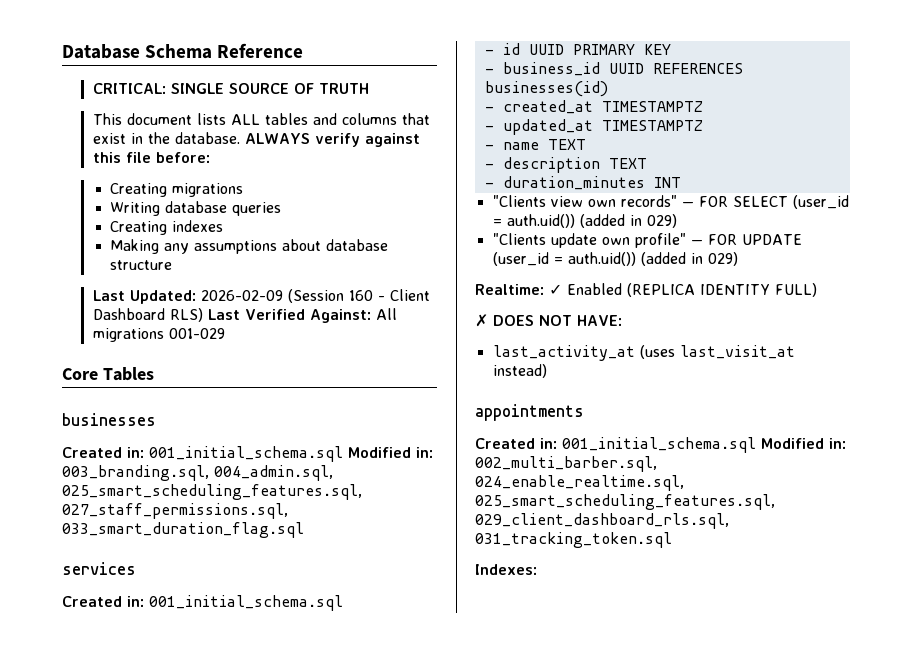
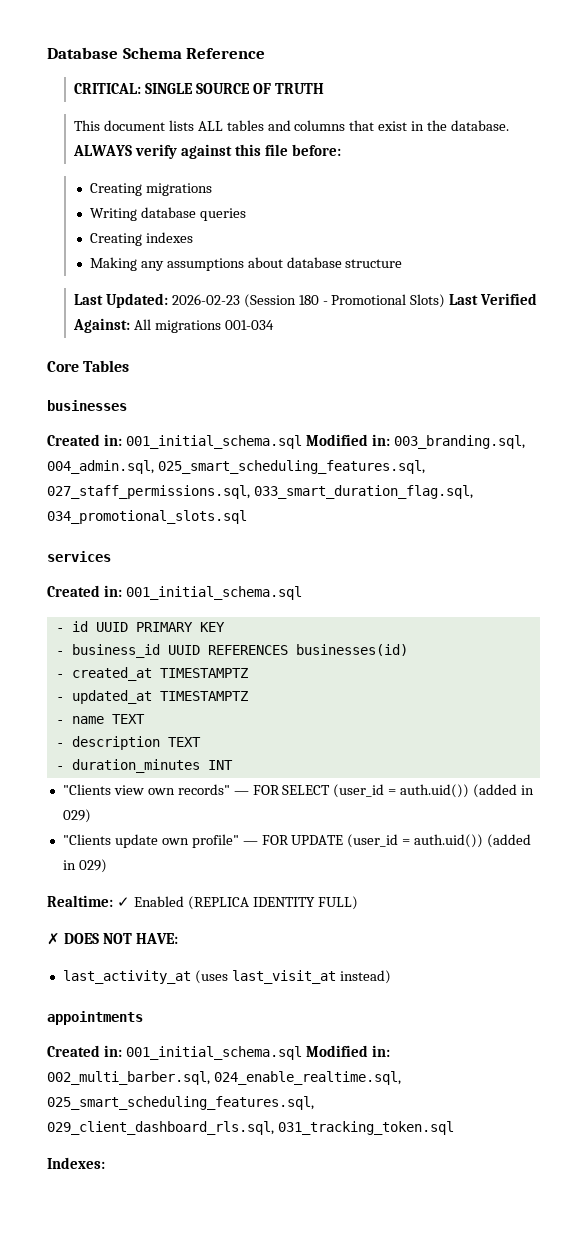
- Last Updated: 2026-02-09 (Session 160 - Client Dashboard RLS) Last Verified Against: All migrations 001-029
+ Last Updated: 2026-02-23 (Session 180 - Promotional Slots) Last Verified Against: All migrations 001-034
- Created in: 001_initial_schema.sql Modified in: 003_branding.sql, 004_admin.sql, 025_smart_scheduling_features.sql, 027_staff_permissions.sql, 033_smart_duration_flag.sql
+ Created in: 001_initial_schema.sql Modified in: 003_branding.sql, 004_admin.sql, 025_smart_scheduling_features.sql, 027_staff_permissions.sql, 033_smart_duration_flag.sql, 034_promotional_slots.sql

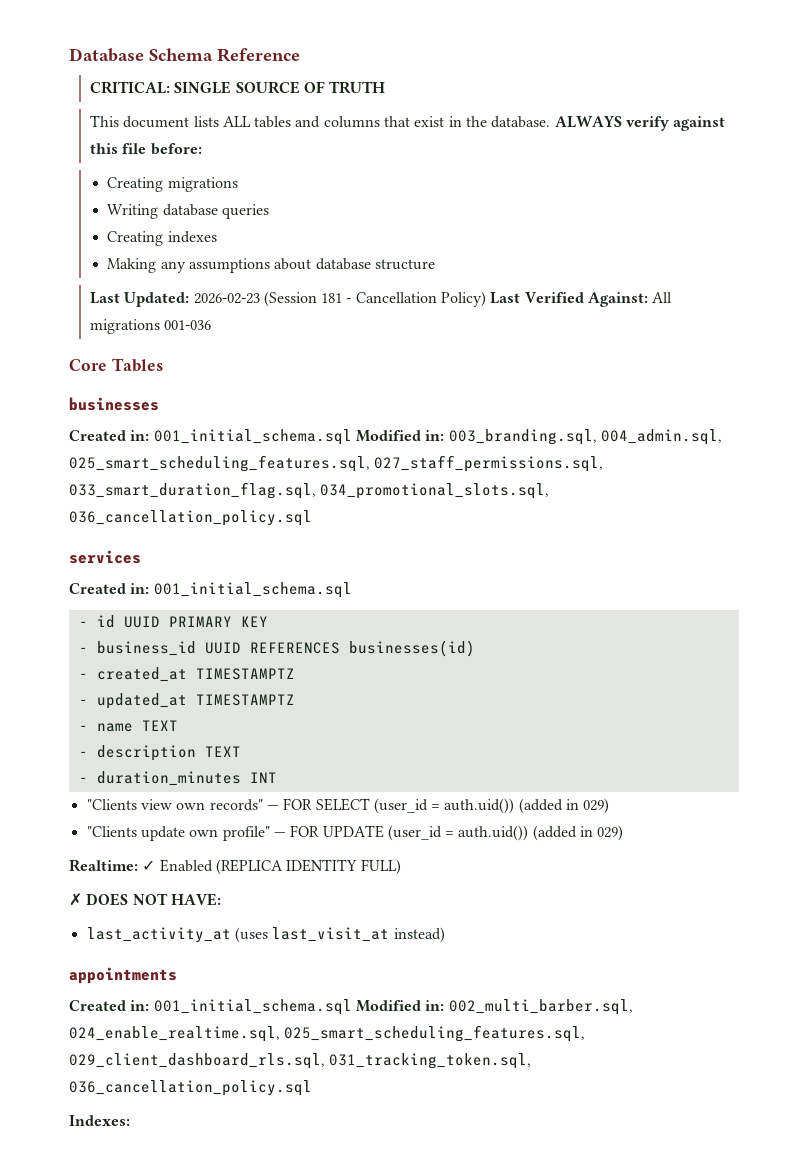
- Last Updated: 2026-02-23 (Session 180 - Promotional Slots) Last Verified Against: All migrations 001-034
+ Last Updated: 2026-02-23 (Session 181 - Cancellation Policy) Last Verified Against: All migrations 001-036
- Created in: 001_initial_schema.sql Modified in: 003_branding.sql, 004_admin.sql, 025_smart_scheduling_features.sql, 027_staff_permissions.sql, 033_smart_duration_flag.sql, 034_promotional_slots.sql
+ Created in: 001_initial_schema.sql Modified in: 003_branding.sql, 004_admin.sql, 025_smart_scheduling_features.sql, 027_staff_permissions.sql, 033_smart_duration_flag.sql, 034_promotional_slots.sql, 036_cancellation_policy.sql
- Created in: 001_initial_schema.sql Modified in: 002_multi_barber.sql, 024_enable_realtime.sql, 025_smart_scheduling_features.sql, 029_client_dashboard_rls.sql, 031_tracking_token.sql
+ Created in: 001_initial_schema.sql Modified in: 002_multi_barber.sql, 024_enable_realtime.sql, 025_smart_scheduling_features.sql, 029_client_dashboard_rls.sql, 031_tracking_token.sql, 036_cancellation_policy.sql

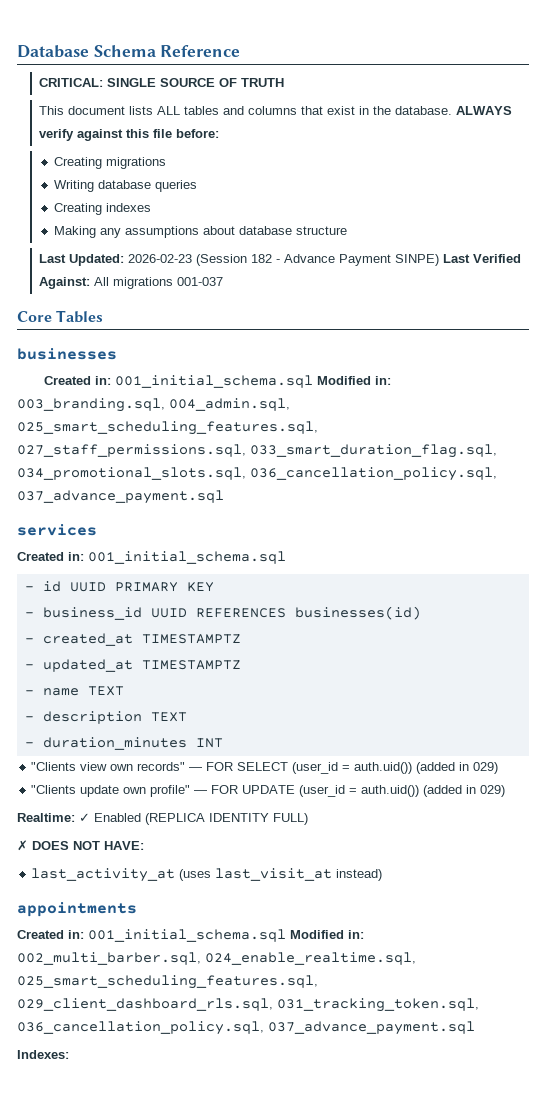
- Last Updated: 2026-02-23 (Session 181 - Cancellation Policy) Last Verified Against: All migrations 001-036
+ Last Updated: 2026-02-23 (Session 182 - Advance Payment SINPE) Last Verified Against: All migrations 001-037
- Created in: 001_initial_schema.sql Modified in: 003_branding.sql, 004_admin.sql, 025_smart_scheduling_features.sql, 027_staff_permissions.sql, 033_smart_duration_flag.sql, 034_promotional_slots.sql, 036_cancellation_policy.sql
+ Created in: 001_initial_schema.sql Modified in: 003_branding.sql, 004_admin.sql, 025_smart_scheduling_features.sql, 027_staff_permissions.sql, 033_smart_duration_flag.sql, 034_promotional_slots.sql, 036_cancellation_policy.sql, 037_advance_payment.sql
- Created in: 001_initial_schema.sql Modified in: 002_multi_barber.sql, 024_enable_realtime.sql, 025_smart_scheduling_features.sql, 029_client_dashboard_rls.sql, 031_tracking_token.sql, 036_cancellation_policy.sql
+ Created in: 001_initial_schema.sql Modified in: 002_multi_barber.sql, 024_enable_realtime.sql, 025_smart_scheduling_features.sql, 029_client_dashboard_rls.sql, 031_tracking_token.sql, 036_cancellation_policy.sql, 037_advance_payment.sql

